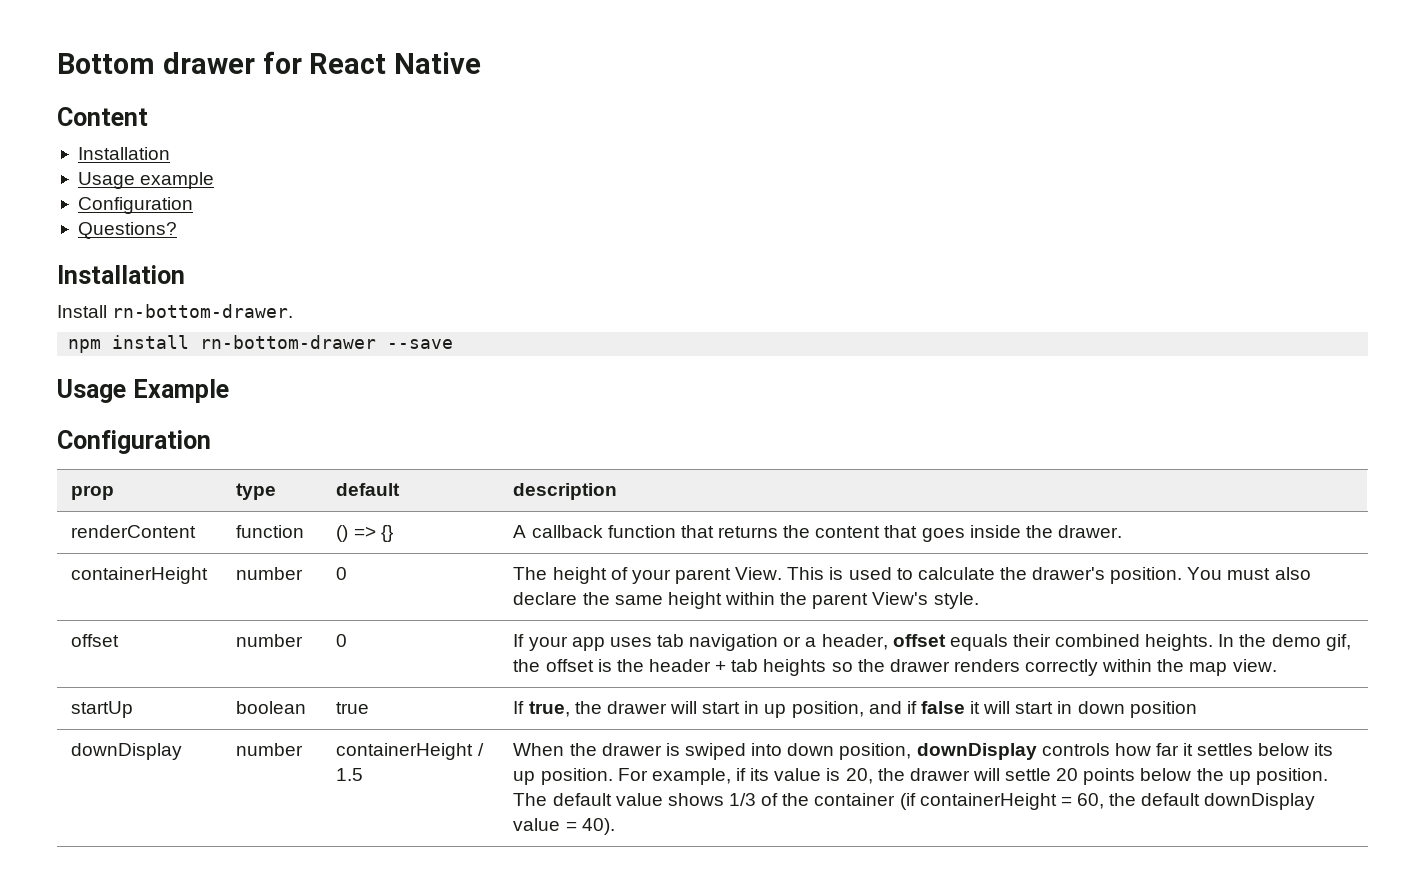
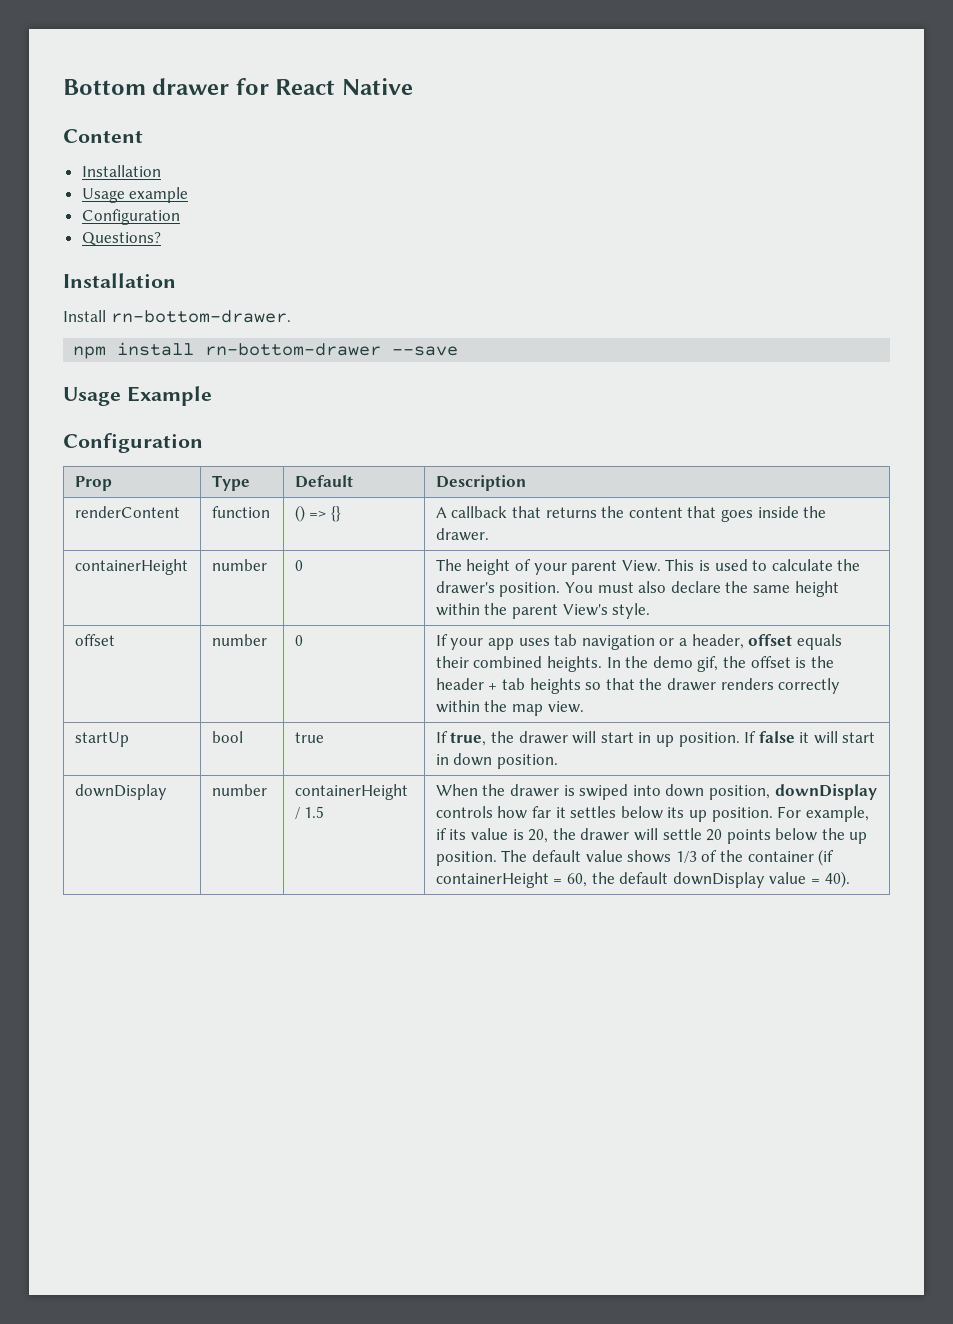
- prop | type | default | description
+ Prop | Type | Default | Description
- renderContent | function | () => {} | A callback function that returns the content that goes inside the drawer.
+ renderContent | function | () => {} | A callback that returns the content that goes inside the drawer.
- offset | number | 0 | If your app uses tab navigation or a header, offset equals their combined heights. In the demo gif, the offset is the header + tab heights so the drawer renders correctly within the map view.
+ offset | number | 0 | If your app uses tab navigation or a header, offset equals their combined heights. In the demo gif, the offset is the header + tab heights so that the drawer renders correctly within the map view.
- startUp | boolean | true | If true, the drawer will start in up position, and if false it will start in down position
+ startUp | bool | true | If true, the drawer will start in up position. If false it will start in down position.

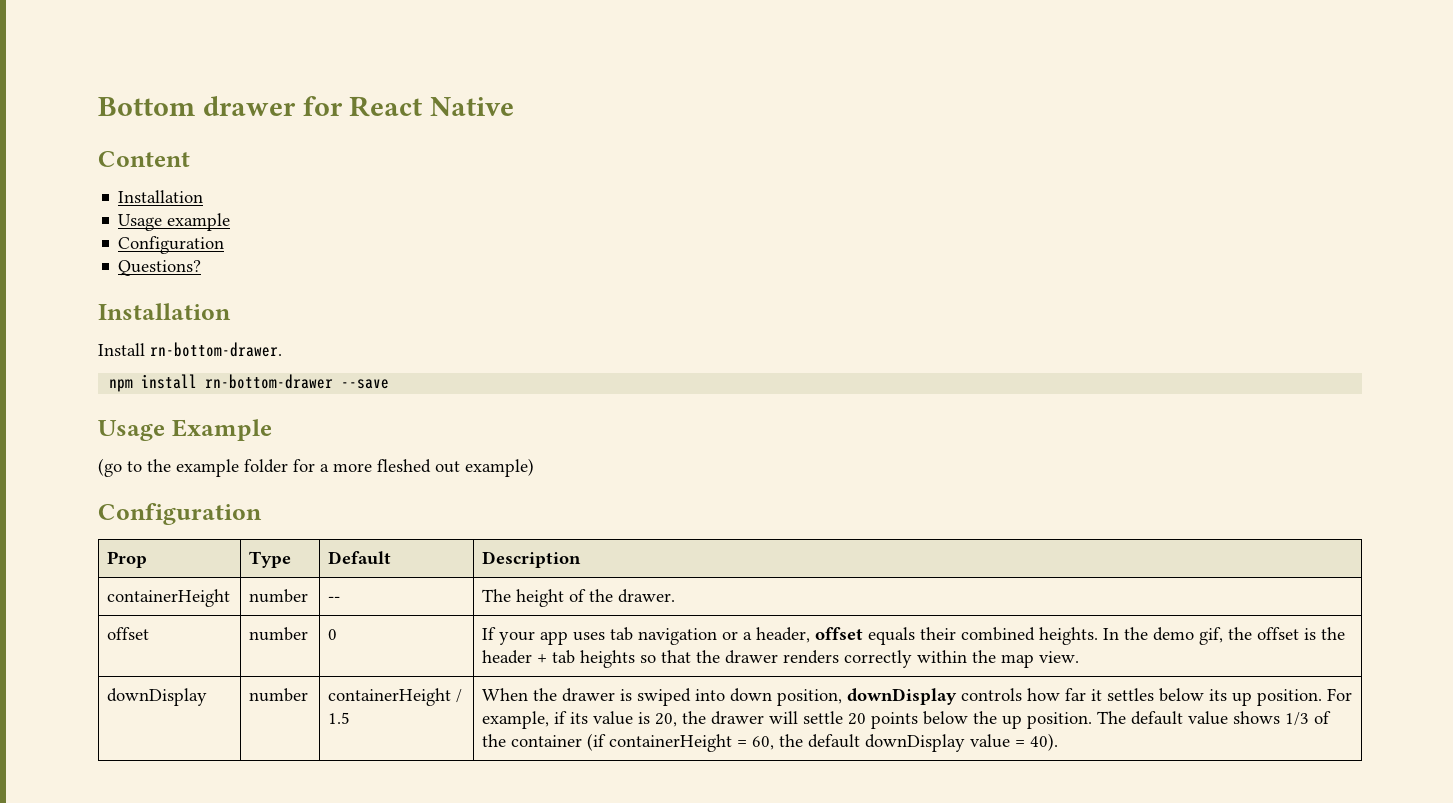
+ (go to the example folder for a more fleshed out example)
- renderContent | function | () => {} | A callback that returns the content that goes inside the drawer.
- containerHeight | number | 0 | The height of your parent View. This is used to calculate the drawer's position. You must also declare the same height within the parent View's style.
+ containerHeight | number | -- | The height of the drawer.
- startUp | bool | true | If true, the drawer will start in up position. If false it will start in down position.

